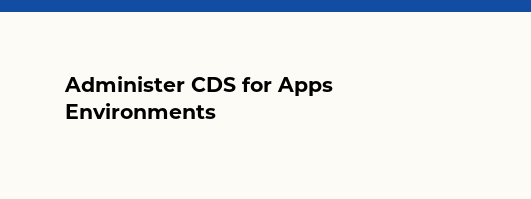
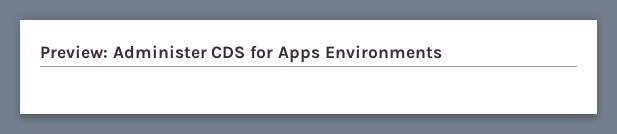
- Administer CDS for Apps Environments
+ Preview: Administer CDS for Apps Environments

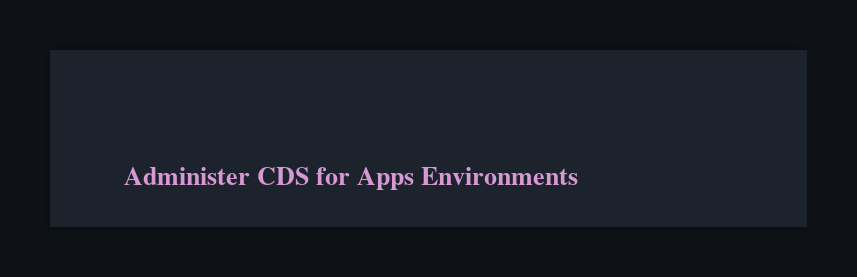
- Preview: Administer CDS for Apps Environments
+ Administer CDS for Apps Environments

